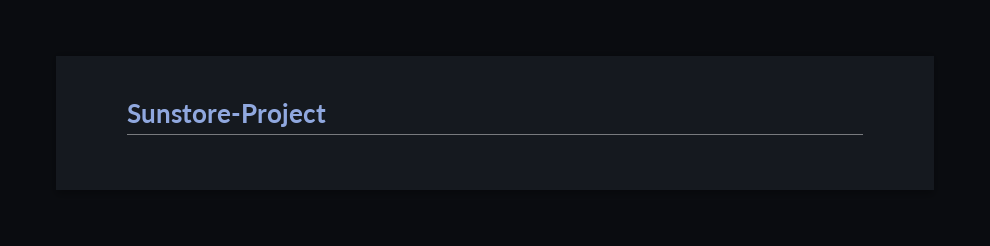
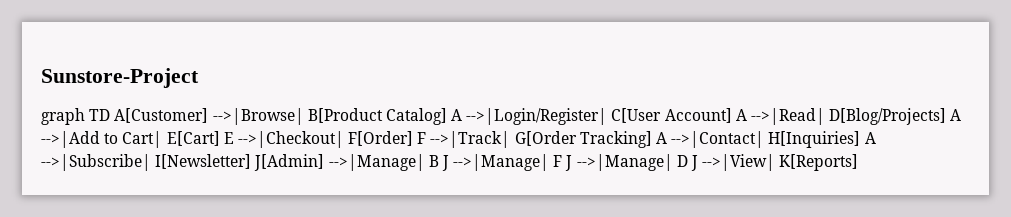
+ graph TD A[Customer] -->|Browse| B[Product Catalog] A -->|Login/Register| C[User Account] A -->|Read| D[Blog/Projects] A -->|Add to Cart| E[Cart] E -->|Checkout| F[Order] F -->|Track| G[Order Tracking] A -->|Contact| H[Inquiries] A -->|Subscribe| I[Newsletter] J[Admin] -->|Manage| B J -->|Manage| F J -->|Manage| D J -->|View| K[Reports]

